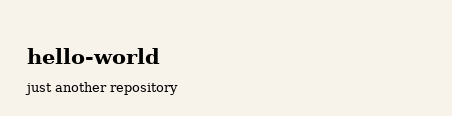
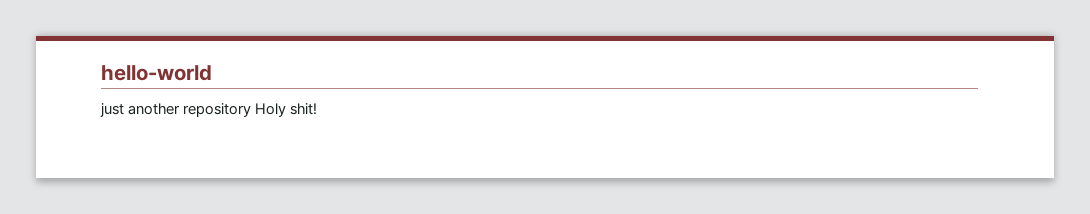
- just another repository
+ just another repository Holy shit!

